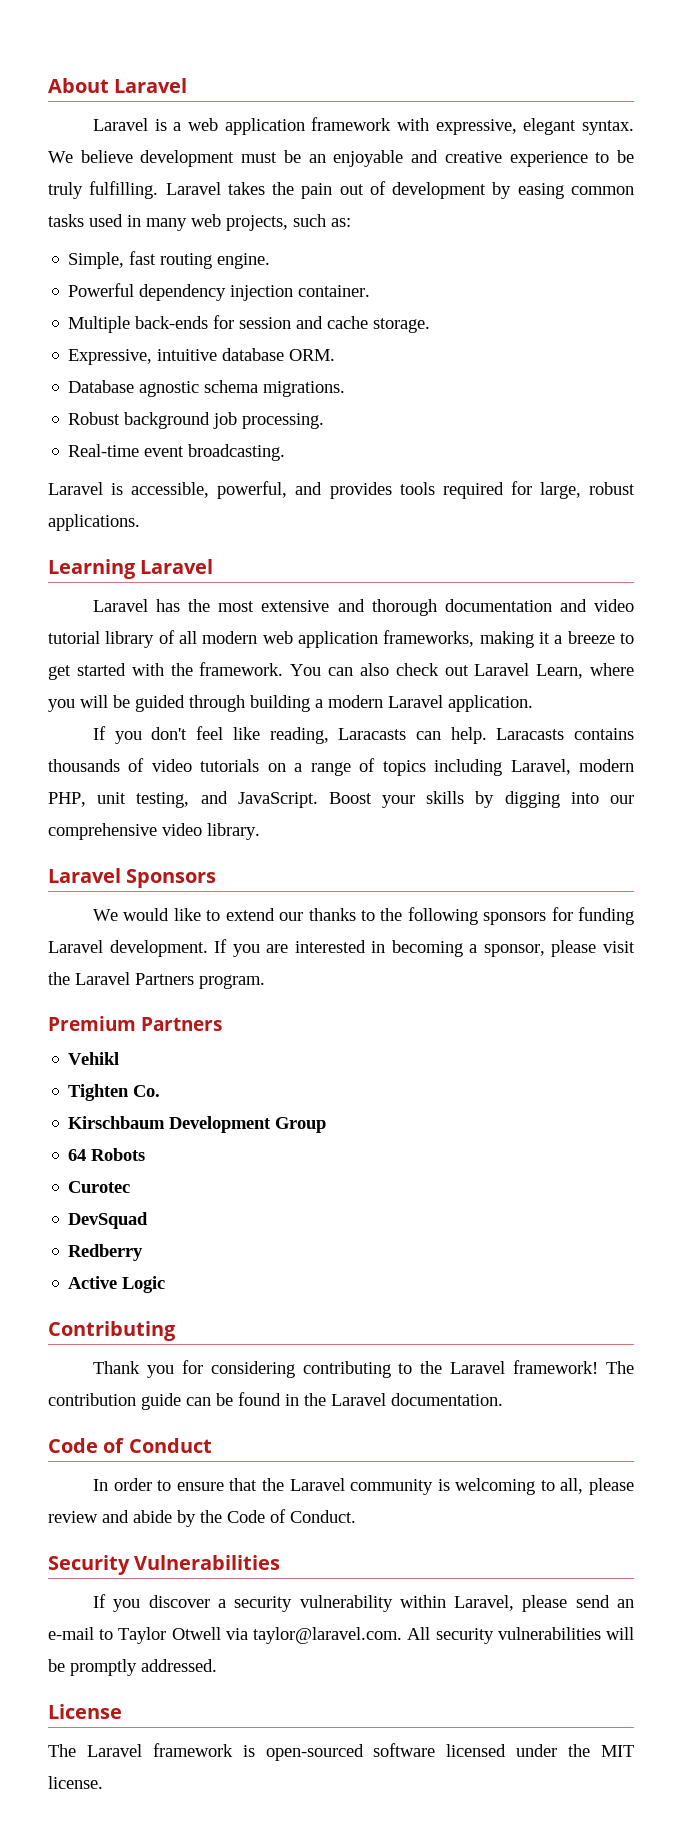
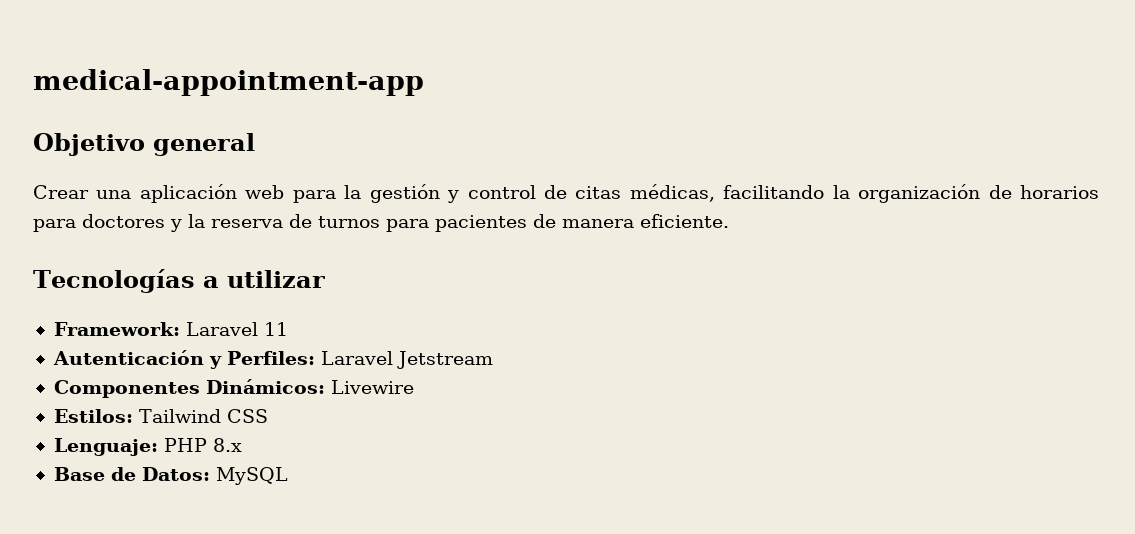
- About Laravel
- Laravel is a web application framework with expressive, elegant syntax. We believe development must be an enjoyable and creative experience to be truly fulfilling. Laravel takes the pain out of development by easing common tasks used in many web projects, such as:
- Simple, fast routing engine.
- Powerful dependency injection container.
- Multiple back-ends for session and cache storage.
- Expressive, intuitive database ORM.
- Database agnostic schema migrations.
- Robust background job processing.
- Real-time event broadcasting.
- Laravel is accessible, powerful, and provides tools required for large, robust applications.
- Learning Laravel
- Laravel has the most extensive and thorough documentation and video tutorial library of all modern web application frameworks, making it a breeze to get started with the framework. You can also check out Laravel Learn, where you will be guided through building a modern Laravel application.
- If you don't feel like reading, Laracasts can help. Laracasts contains thousands of video tutorials on a range of topics including Laravel, modern PHP, unit testing, and JavaScript. Boost your skills by digging into our comprehensive video library.
- Laravel Sponsors
- We would like to extend our thanks to the following sponsors for funding Laravel development. If you are interested in becoming a sponsor, please visit the Laravel Partners program.
- Premium Partners
- Vehikl
- Tighten Co.
- Kirschbaum Development Group
- 64 Robots
- Curotec
- DevSquad
- Redberry
- Active Logic
- Contributing
- Thank you for considering contributing to the Laravel framework! The contribution guide can be found in the Laravel documentation.
- Code of Conduct
- In order to ensure that the Laravel community is welcoming to all, please review and abide by the Code of Conduct.
- Security Vulnerabilities
- If you discover a security vulnerability within Laravel, please send an e-mail to Taylor Otwell via taylor@laravel.com. All security vulnerabilities will be promptly addressed.
- License
- The Laravel framework is open-sourced software licensed under the MIT license.
+ medical-appointment-app
+ Objetivo general
+ Crear una aplicación web para la gestión y control de citas médicas, facilitando la organización de horarios para doctores y la reserva de turnos para pacientes de manera eficiente.
+ Tecnologías a utilizar
+ Framework: Laravel 11
+ Autenticación y Perfiles: Laravel Jetstream
+ Componentes Dinámicos: Livewire
+ Estilos: Tailwind CSS
+ Lenguaje: PHP 8.x
+ Base de Datos: MySQL

